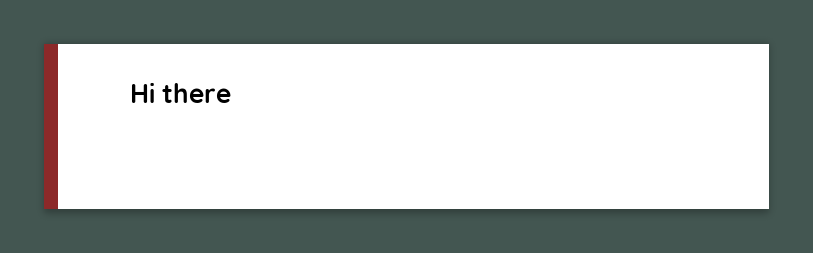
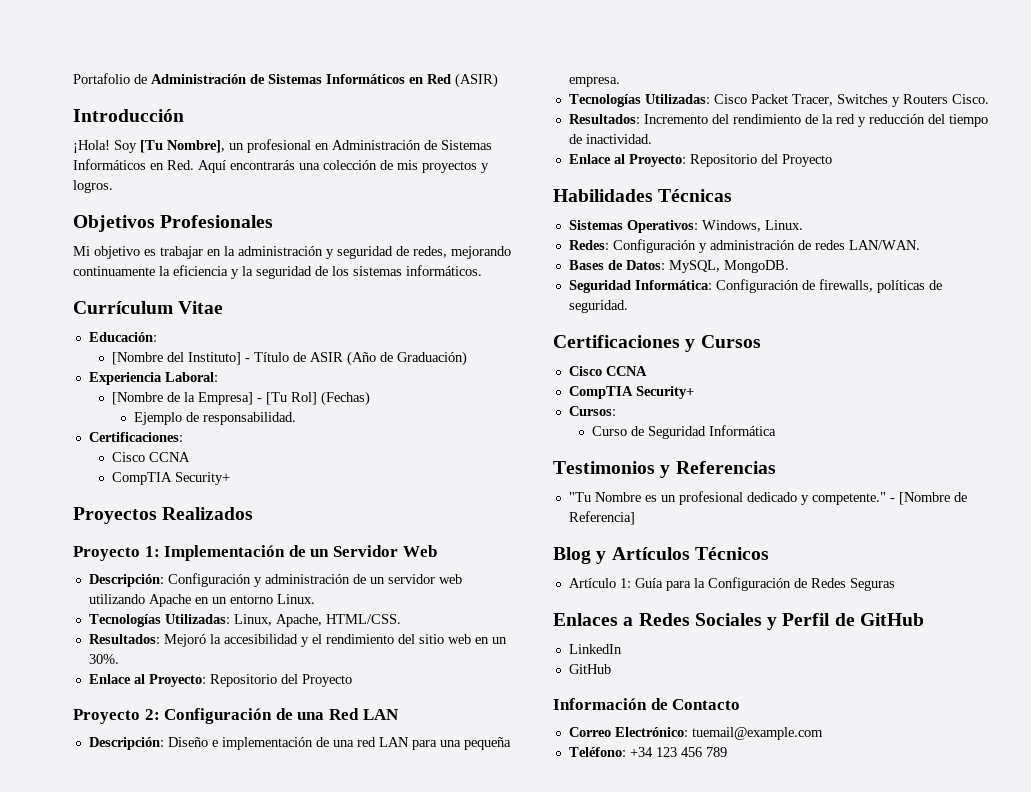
- Hi there
+ Portafolio de Administración de Sistemas Informáticos en Red (ASIR)
+ Introducción
+ ¡Hola! Soy [Tu Nombre], un profesional en Administración de Sistemas Informáticos en Red. Aquí encontrarás una colección de mis proyectos y logros.
+ Objetivos Profesionales
+ Mi objetivo es trabajar en la administración y seguridad de redes, mejorando continuamente la eficiencia y la seguridad de los sistemas informáticos.
+ Currículum Vitae
+ Educación:
+ [Nombre del Instituto] - Título de ASIR (Año de Graduación)
+ Experiencia Laboral:
+ [Nombre de la Empresa] - [Tu Rol] (Fechas)
+ Ejemplo de responsabilidad.
+ Certificaciones:
+ Cisco CCNA
+ CompTIA Security+
+ Proyectos Realizados
+ Proyecto 1: Implementación de un Servidor Web
+ Descripción: Configuración y administración de un servidor web utilizando Apache en un entorno Linux.
+ Tecnologías Utilizadas: Linux, Apache, HTML/CSS.
+ Resultados: Mejoró la accesibilidad y el rendimiento del sitio web en un 30%.
+ Enlace al Proyecto: Repositorio del Proyecto
+ Proyecto 2: Configuración de una Red LAN
+ Descripción: Diseño e implementación de una red LAN para una pequeña empresa.
+ Tecnologías Utilizadas: Cisco Packet Tracer, Switches y Routers Cisco.
+ Resultados: Incremento del rendimiento de la red y reducción del tiempo de inactividad.
+ Enlace al Proyecto: Repositorio del Proyecto
+ Habilidades Técnicas
+ Sistemas Operativos: Windows, Linux.
+ Redes: Configuración y administración de redes LAN/WAN.
+ Bases de Datos: MySQL, MongoDB.
+ Seguridad Informática: Configuración de firewalls, políticas de seguridad.
+ Certificaciones y Cursos
+ Cisco CCNA
+ CompTIA Security+
+ Cursos:
+ Curso de Seguridad Informática
+ Testimonios y Referencias
+ "Tu Nombre es un profesional dedicado y competente." - [Nombre de Referencia]
+ Blog y Artículos Técnicos
+ Artículo 1: Guía para la Configuración de Redes Seguras
+ Enlaces a Redes Sociales y Perfil de GitHub
+ LinkedIn
+ GitHub
+ Información de Contacto
+ Correo Electrónico: tuemail@example.com
+ Teléfono: +34 123 456 789

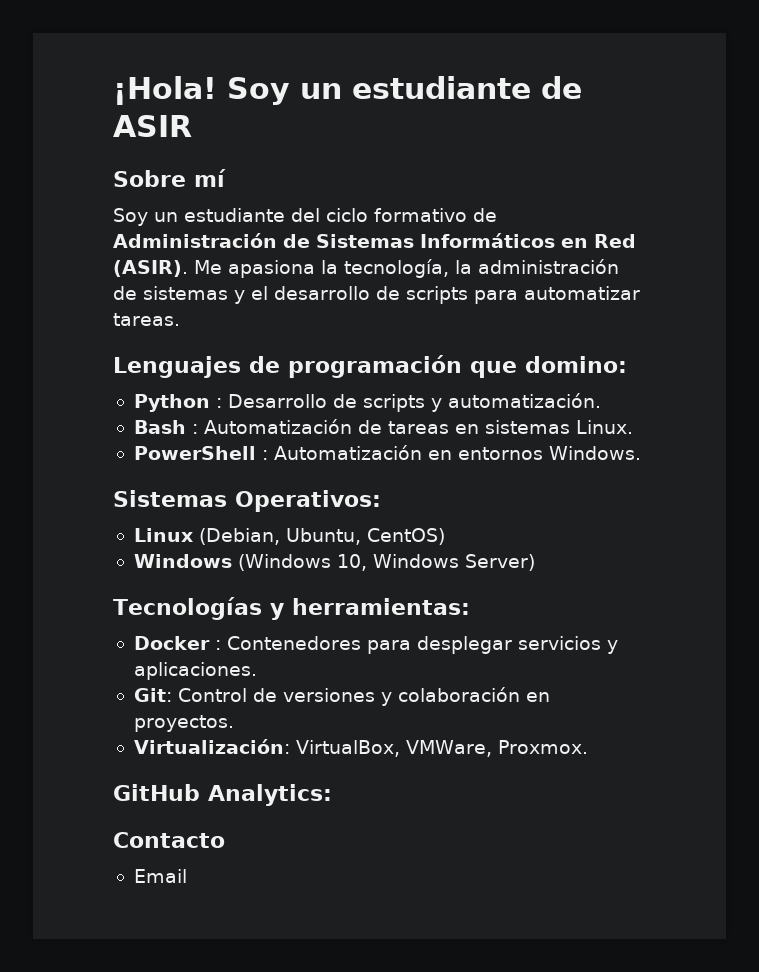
- Portafolio de Administración de Sistemas Informáticos en Red (ASIR)
- Introducción
- ¡Hola! Soy [Tu Nombre], un profesional en Administración de Sistemas Informáticos en Red. Aquí encontrarás una colección de mis proyectos y logros.
- Objetivos Profesionales
- Mi objetivo es trabajar en la administración y seguridad de redes, mejorando continuamente la eficiencia y la seguridad de los sistemas informáticos.
- Currículum Vitae
- Educación:
- [Nombre del Instituto] - Título de ASIR (Año de Graduación)
- Experiencia Laboral:
- [Nombre de la Empresa] - [Tu Rol] (Fechas)
- Ejemplo de responsabilidad.
- Certificaciones:
- Cisco CCNA
- CompTIA Security+
- Proyectos Realizados
- Proyecto 1: Implementación de un Servidor Web
- Descripción: Configuración y administración de un servidor web utilizando Apache en un entorno Linux.
- Tecnologías Utilizadas: Linux, Apache, HTML/CSS.
- Resultados: Mejoró la accesibilidad y el rendimiento del sitio web en un 30%.
- Enlace al Proyecto: Repositorio del Proyecto
- Proyecto 2: Configuración de una Red LAN
- Descripción: Diseño e implementación de una red LAN para una pequeña empresa.
- Tecnologías Utilizadas: Cisco Packet Tracer, Switches y Routers Cisco.
- Resultados: Incremento del rendimiento de la red y reducción del tiempo de inactividad.
- Enlace al Proyecto: Repositorio del Proyecto
- Habilidades Técnicas
- Sistemas Operativos: Windows, Linux.
- Redes: Configuración y administración de redes LAN/WAN.
- Bases de Datos: MySQL, MongoDB.
- Seguridad Informática: Configuración de firewalls, políticas de seguridad.
- Certificaciones y Cursos
- Cisco CCNA
- CompTIA Security+
- Cursos:
- Curso de Seguridad Informática
- Testimonios y Referencias
- "Tu Nombre es un profesional dedicado y competente." - [Nombre de Referencia]
- Blog y Artículos Técnicos
- Artículo 1: Guía para la Configuración de Redes Seguras
- Enlaces a Redes Sociales y Perfil de GitHub
- LinkedIn
- GitHub
- Información de Contacto
+ ¡Hola! Soy un estudiante de ASIR
+ Sobre mí
+ Soy un estudiante del ciclo formativo de Administración de Sistemas Informáticos en Red (ASIR). Me apasiona la tecnología, la administración de sistemas y el desarrollo de scripts para automatizar tareas.
+ Lenguajes de programación que domino:
+ Python : Desarrollo de scripts y automatización.
+ Bash : Automatización de tareas en sistemas Linux.
+ PowerShell : Automatización en entornos Windows.
+ Sistemas Operativos:
+ Linux (Debian, Ubuntu, CentOS)
+ Windows (Windows 10, Windows Server)
+ Tecnologías y herramientas:
+ Docker : Contenedores para desplegar servicios y aplicaciones.
+ Git: Control de versiones y colaboración en proyectos.
+ Virtualización: VirtualBox, VMWare, Proxmox.
+ GitHub Analytics:
+ Contacto
- Correo Electrónico: tuemail@example.com
- Teléfono: +34 123 456 789
+ Email

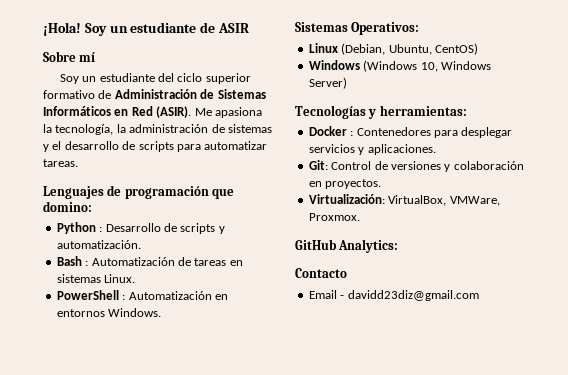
- Soy un estudiante del ciclo formativo de Administración de Sistemas Informáticos en Red (ASIR).
+ Soy un estudiante del ciclo superior formativo de Administración de Sistemas Informáticos en Red (ASIR).
- Email
+ Email - davidd23diz@gmail.com

